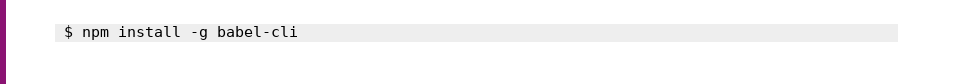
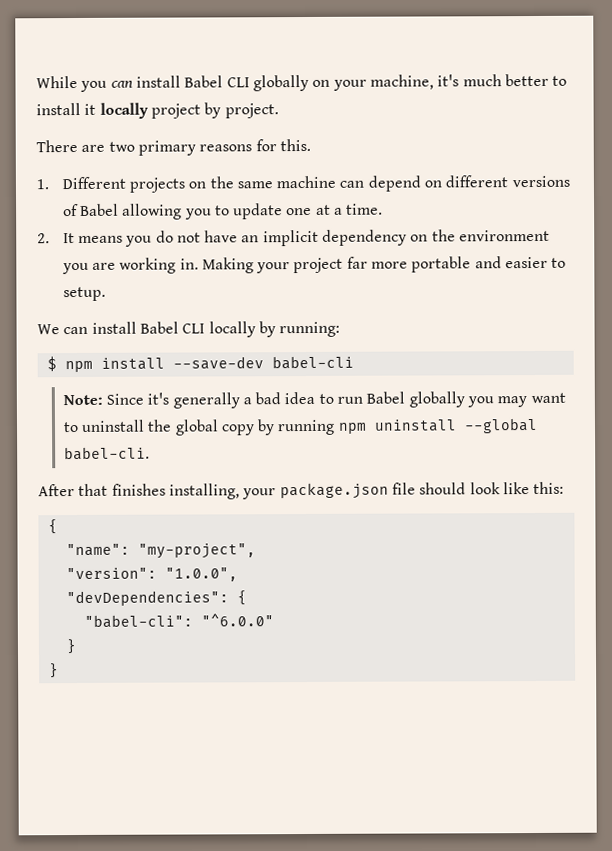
+ While you can install Babel CLI globally on your machine, it's much better to install it locally project by project.
+ There are two primary reasons for this.
+ 1. Different projects on the same machine can depend on different versions of Babel allowing you to update one at a time.
+ 2. It means you do not have an implicit dependency on the environment you are working in. Making your project far more portable and easier to setup.
+ We can install Babel CLI locally by running:
- $ npm install -g babel-cli
+ $ npm install --save-dev babel-cli
+ Note: Since it's generally a bad idea to run Babel globally you may want to uninstall the global copy by running npm uninstall --global babel-cli.
+ After that finishes installing, your package.json file should look like this:
+ {
+ "name": "my-project",
+ "version": "1.0.0",
+ "devDependencies": {
+ "babel-cli": "^6.0.0"
+ }
+ }

